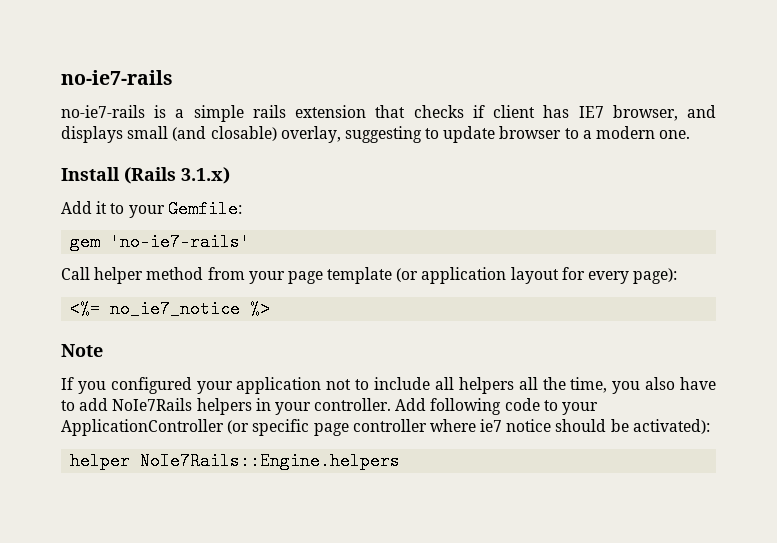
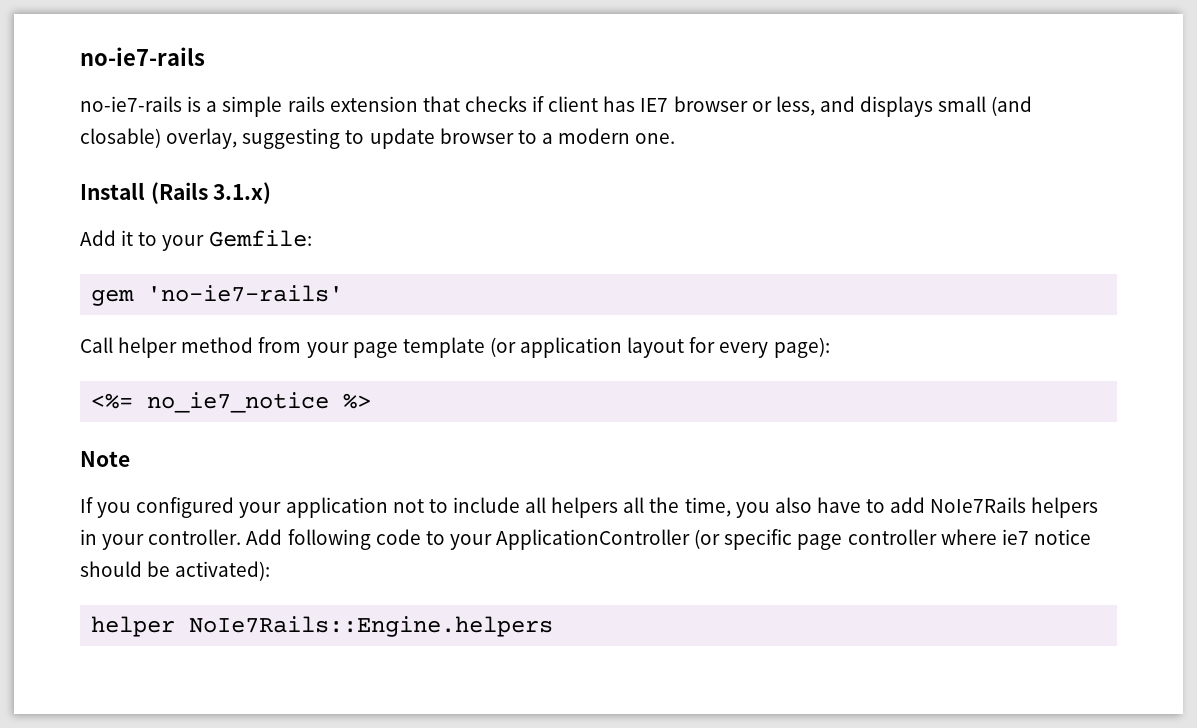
- no-ie7-rails is a simple rails extension that checks if client has IE7 browser, and displays small (and closable) overlay, suggesting to update browser to a modern one.
+ no-ie7-rails is a simple rails extension that checks if client has IE7 browser or less, and displays small (and closable) overlay, suggesting to update browser to a modern one.

